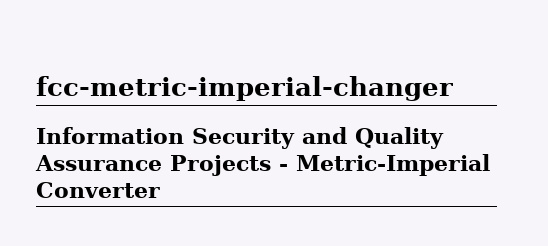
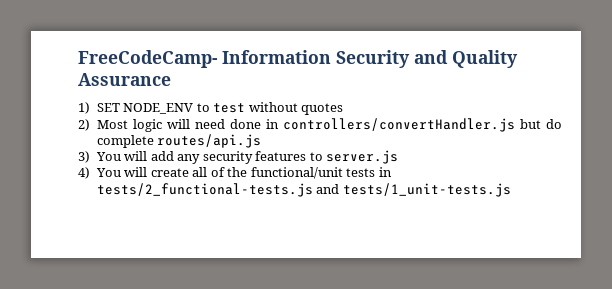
- fcc-metric-imperial-changer
- Information Security and Quality Assurance Projects - Metric-Imperial Converter
+ FreeCodeCamp- Information Security and Quality Assurance
+ 1) SET NODE_ENV to test without quotes
+ 2) Most logic will need done in controllers/convertHandler.js but do complete routes/api.js
+ 3) You will add any security features to server.js
+ 4) You will create all of the functional/unit tests in tests/2_functional-tests.js and tests/1_unit-tests.js

